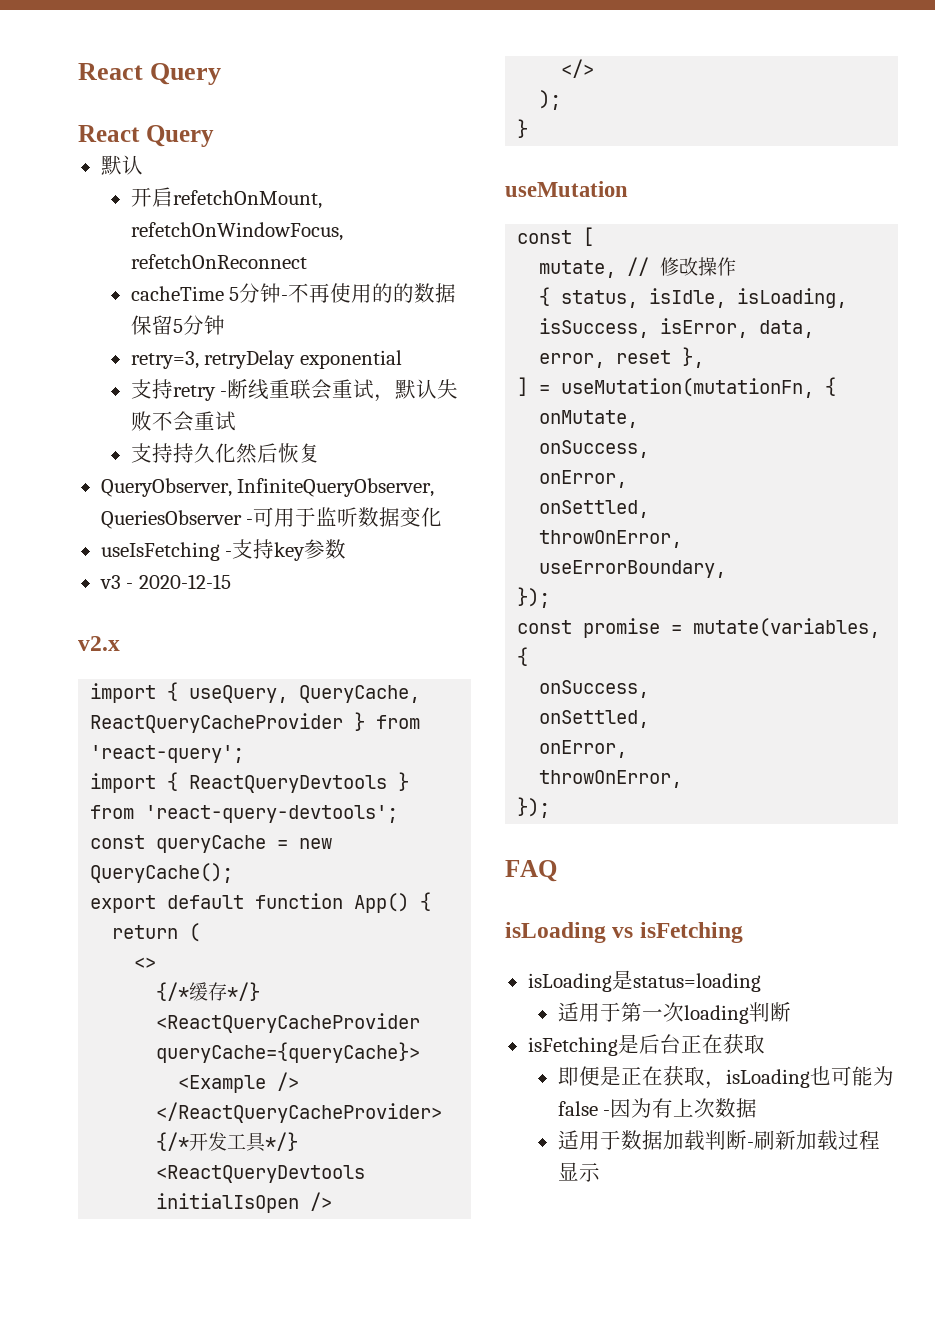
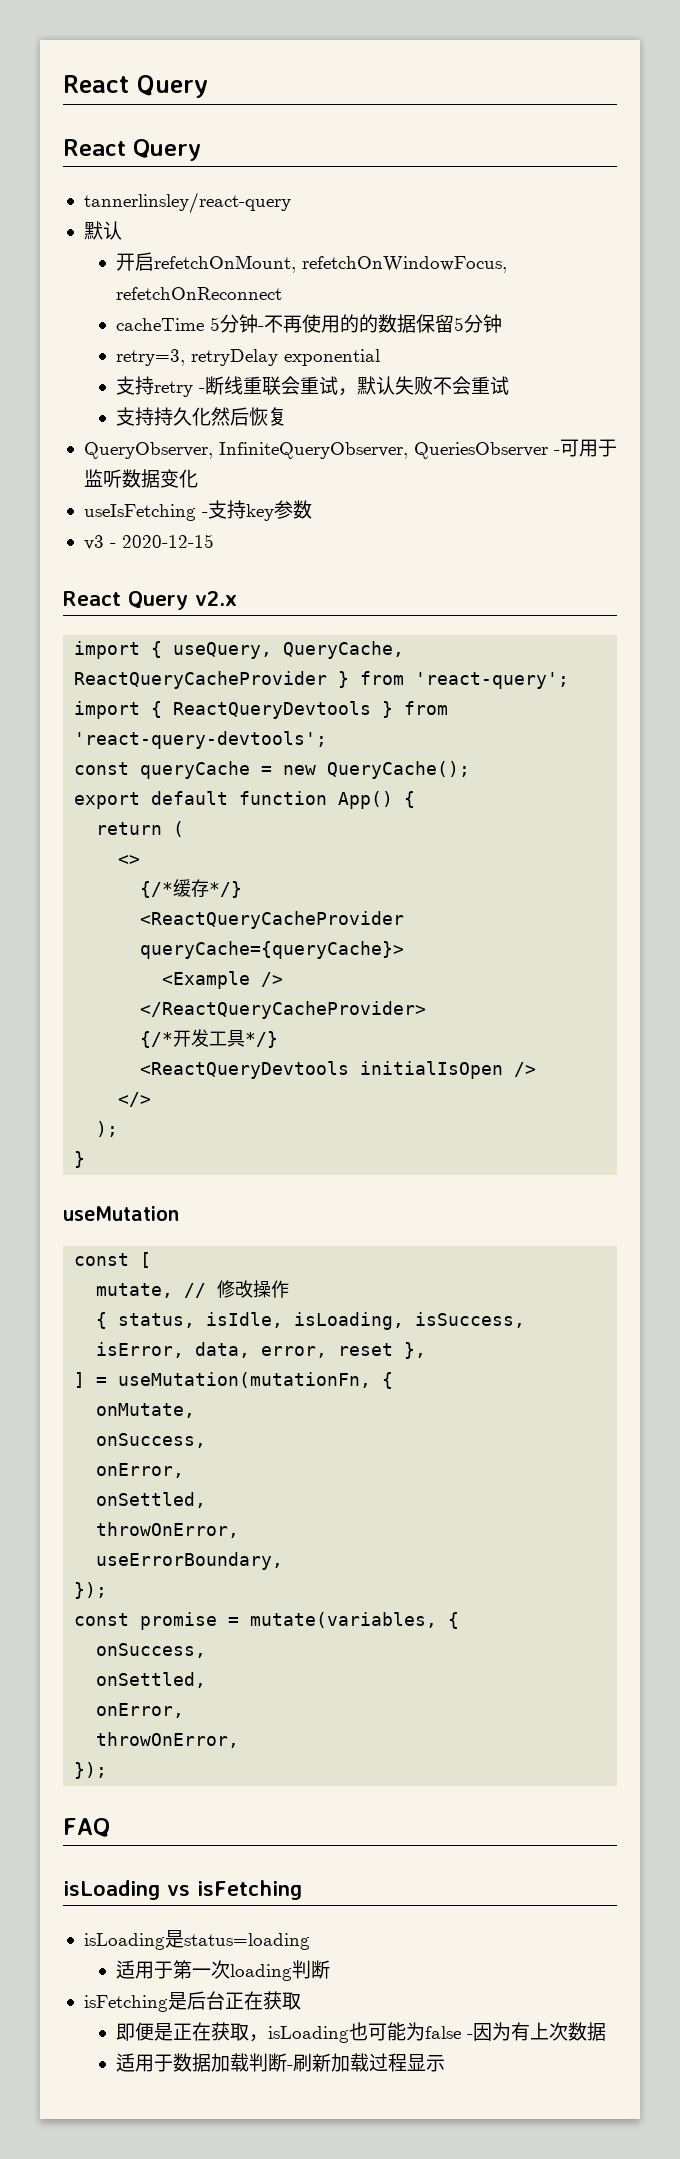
+ tannerlinsley/react-query
- v2.x
+ React Query v2.x

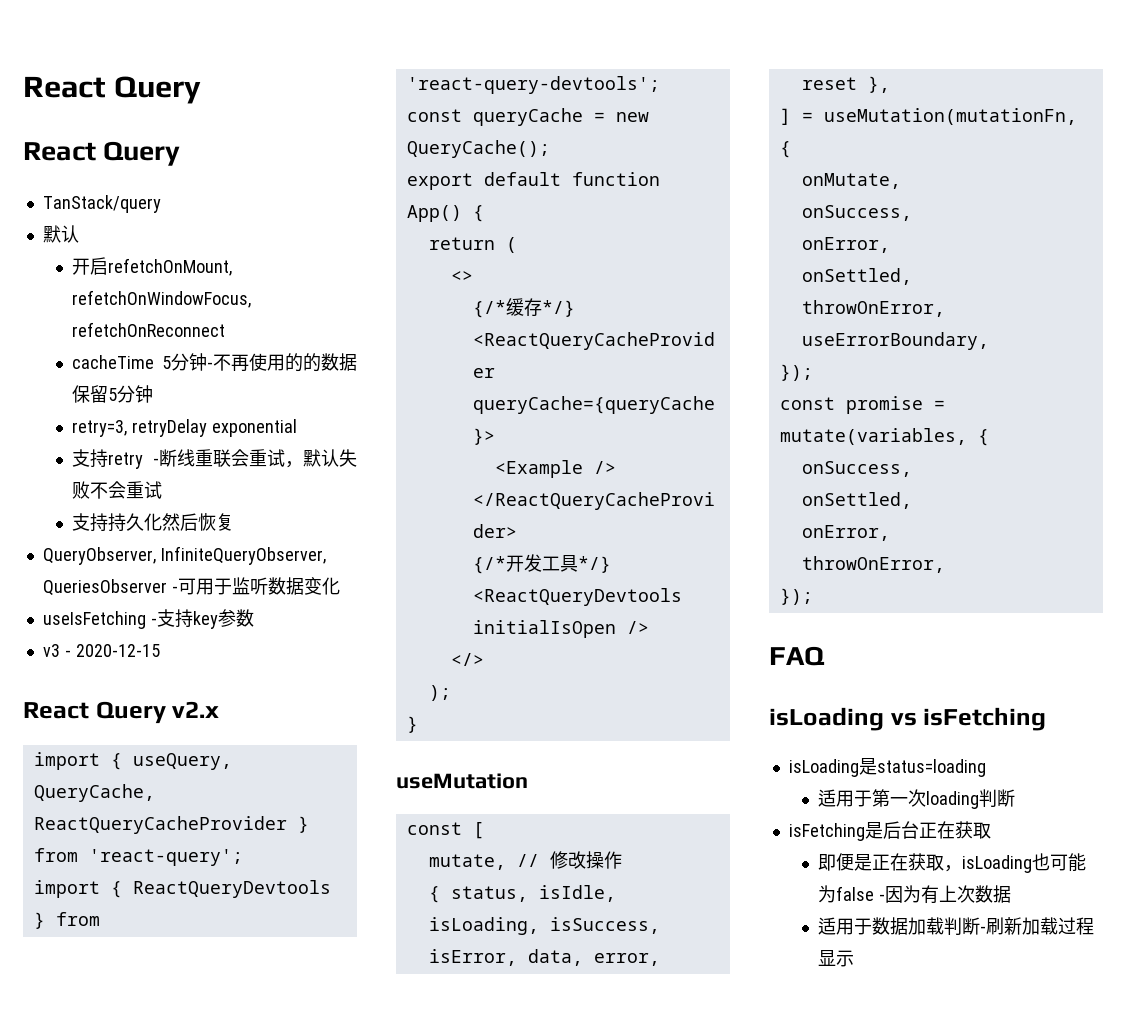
- tannerlinsley/react-query
+ TanStack/query

